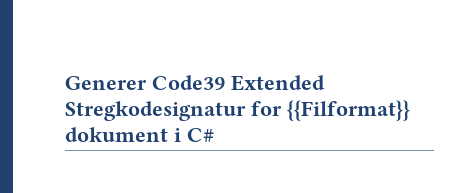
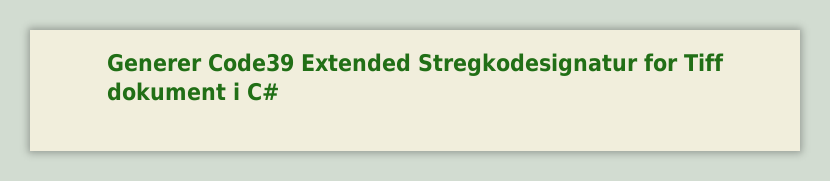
- Generer Code39 Extended Stregkodesignatur for {{Filformat}} dokument i C#
+ Generer Code39 Extended Stregkodesignatur for Tiff dokument i C#

